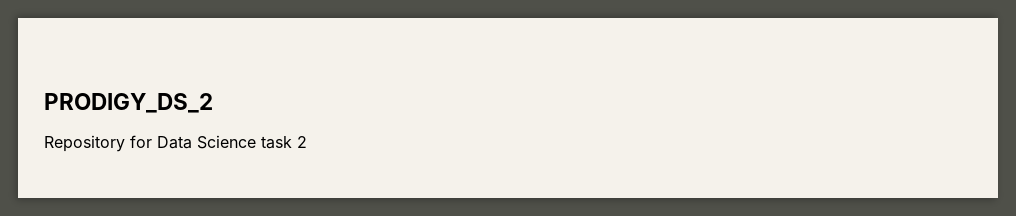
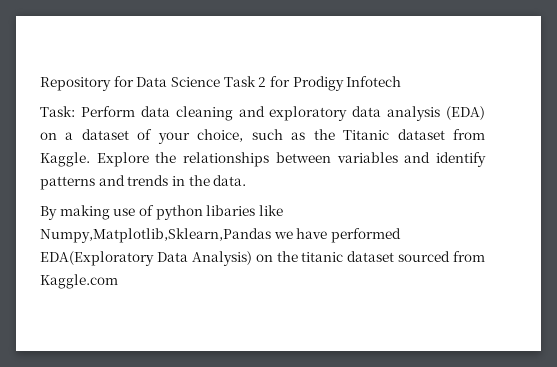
- PRODIGY_DS_2
- Repository for Data Science task 2
+ Repository for Data Science Task 2 for Prodigy Infotech
+ Task: Perform data cleaning and exploratory data analysis (EDA) on a dataset of your choice, such as the Titanic dataset from Kaggle. Explore the relationships between variables and identify patterns and trends in the data.
+ By making use of python libaries like Numpy,Matplotlib,Sklearn,Pandas we have performed EDA(Exploratory Data Analysis) on the titanic dataset sourced from Kaggle.com

